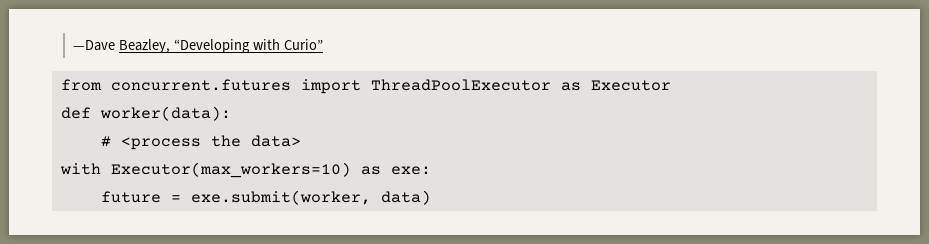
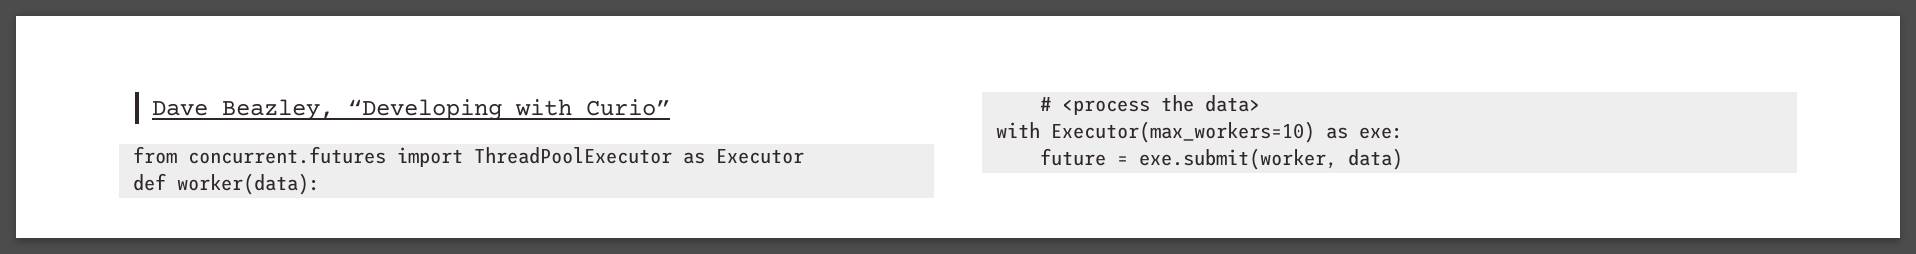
- —Dave Beazley, “Developing with Curio”
+ Dave Beazley, “Developing with Curio”

